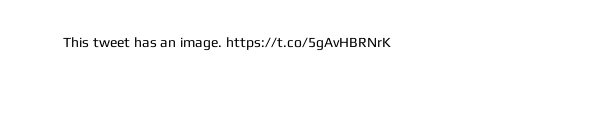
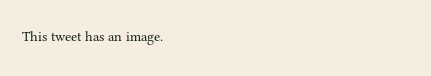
- This tweet has an image. https://t.co/5gAvHBRNrK
+ This tweet has an image.

